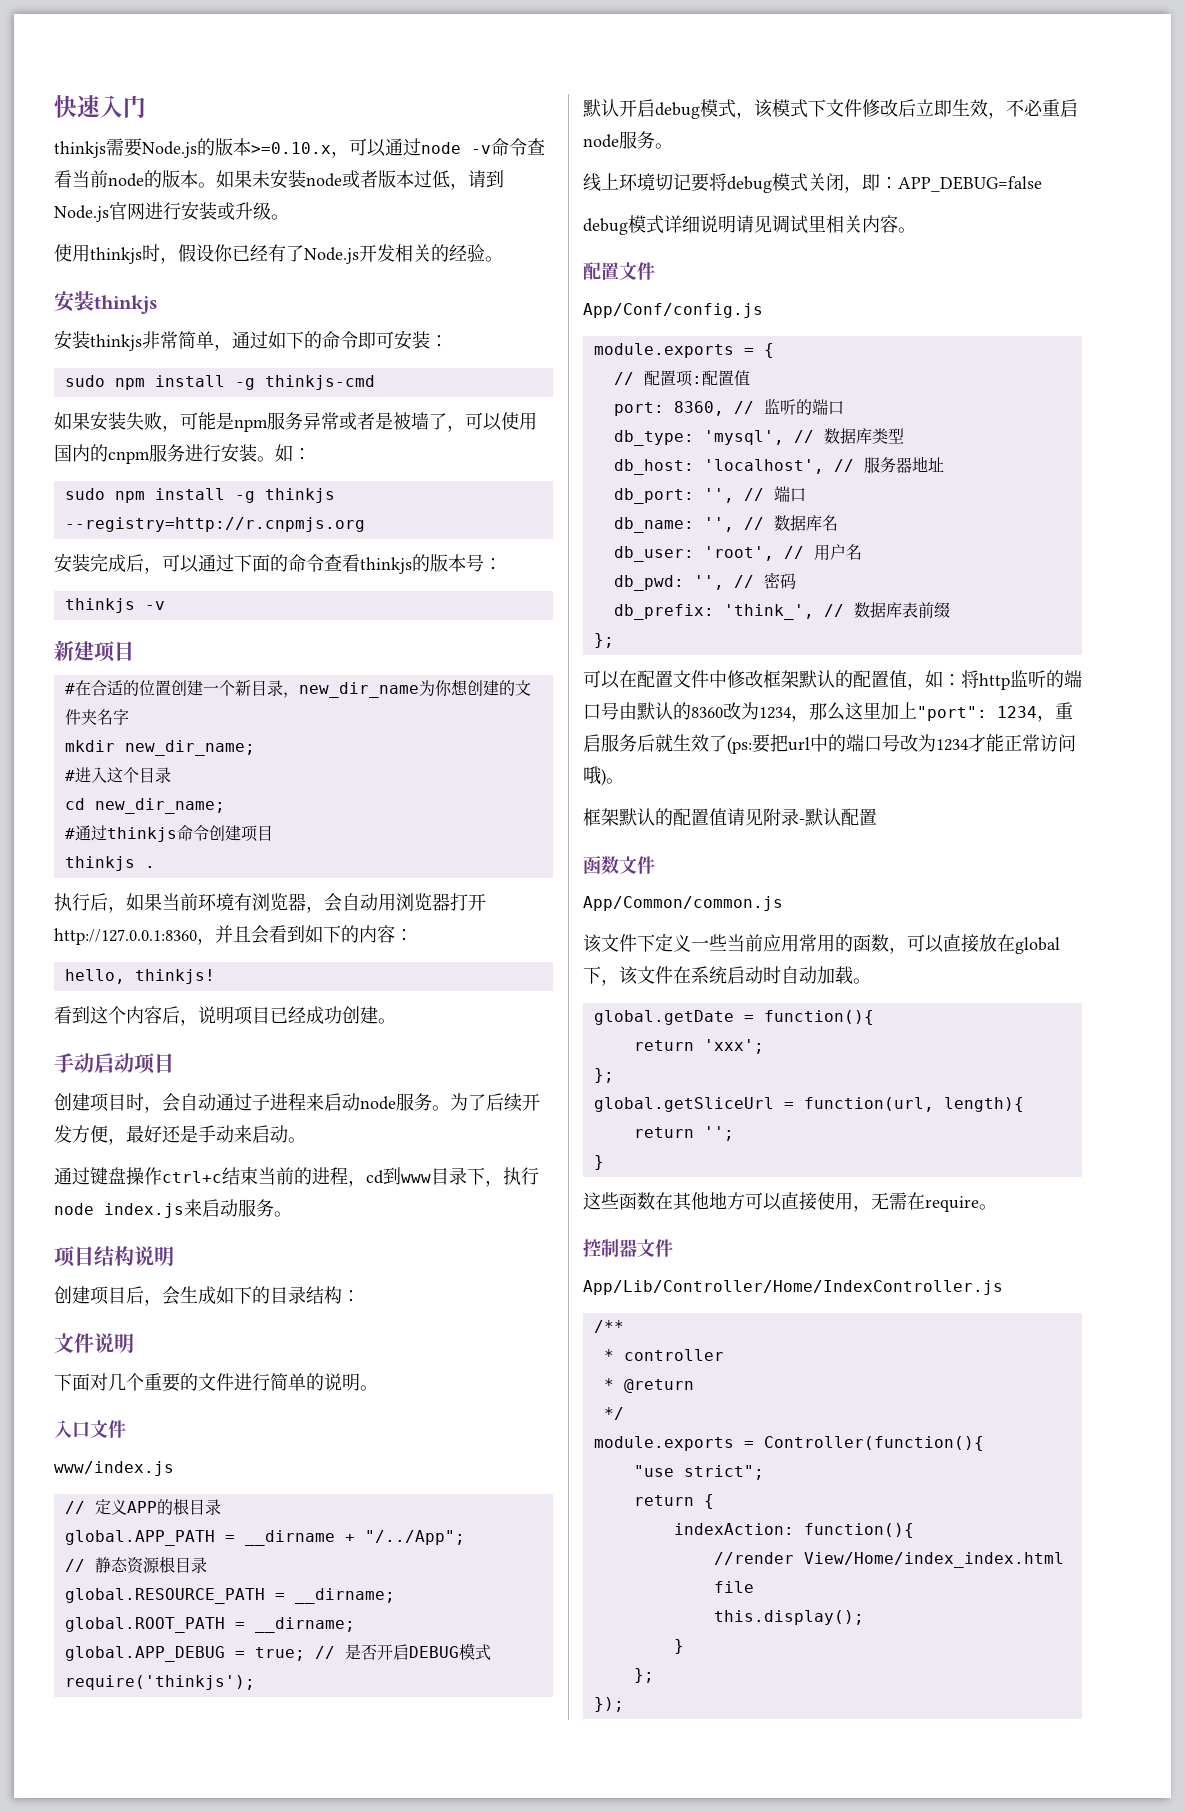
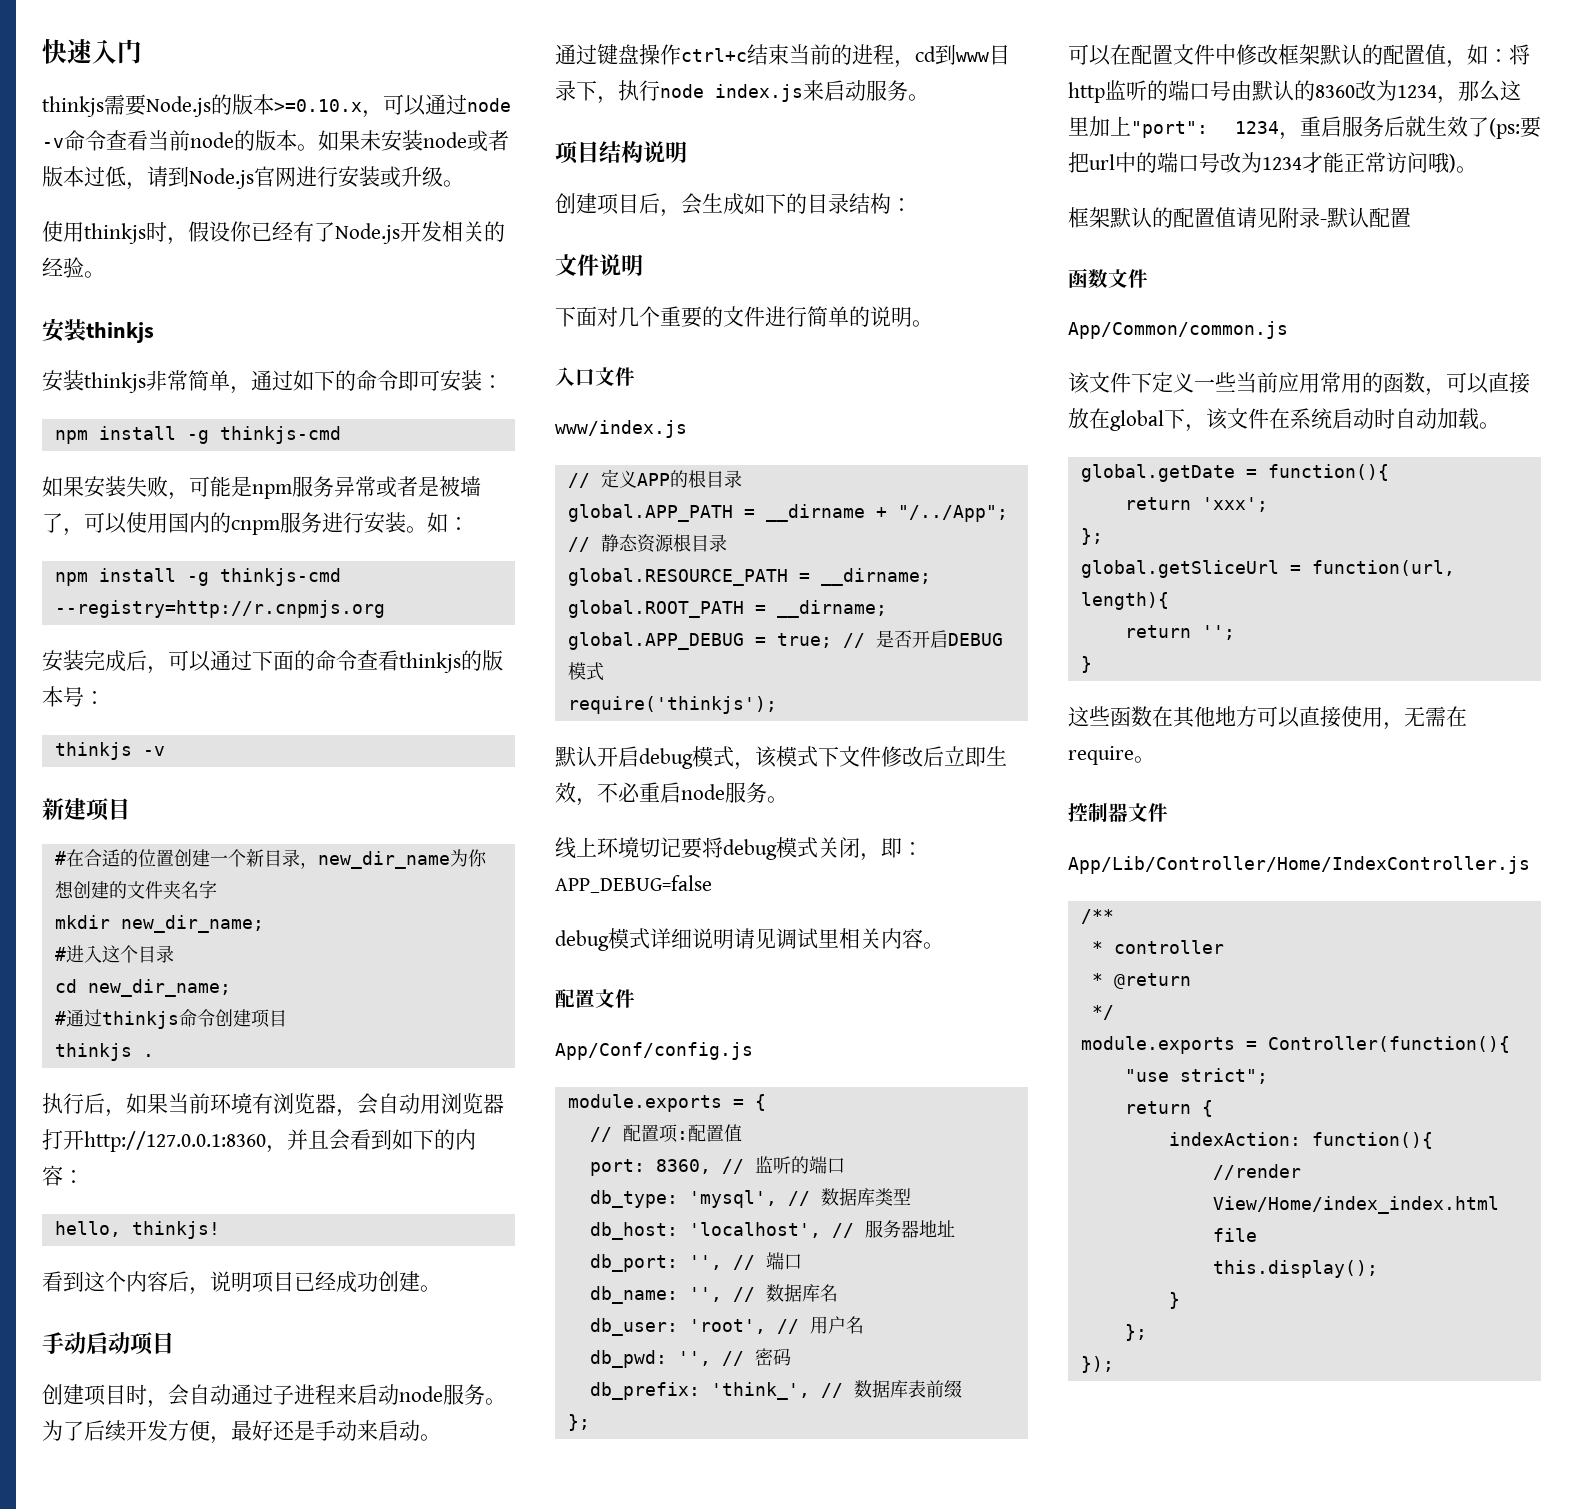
  安装thinkjs非常简单，通过如下的命令即可安装：
- sudo npm install -g thinkjs-cmd
+ npm install -g thinkjs-cmd
- sudo npm install -g thinkjs --registry=http://r.cnpmjs.org
+ npm install -g thinkjs-cmd --registry=http://r.cnpmjs.org

